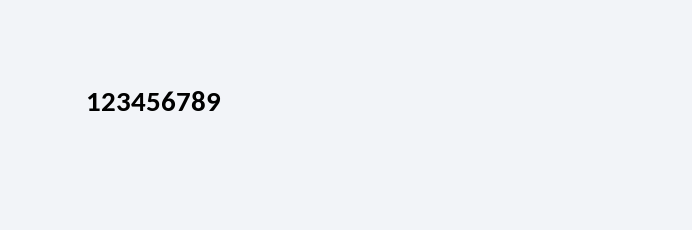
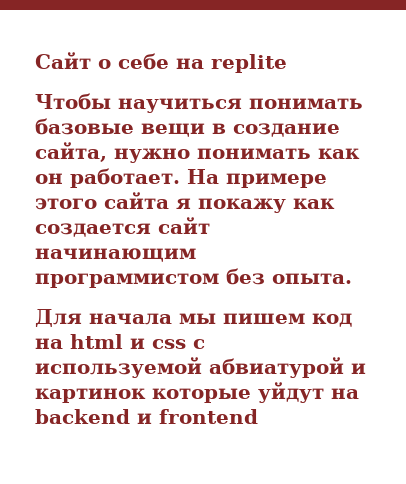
- 123456789
+ Сайт о себе на replite
+ Чтобы научиться понимать базовые вещи в создание сайта, нужно понимать как он работает. На примере этого сайта я покажу как создается сайт начинающим программистом без опыта.
+ Для начала мы пишем код на html и css с используемой абвиатурой и картинок которые уйдут на backend и frontend

